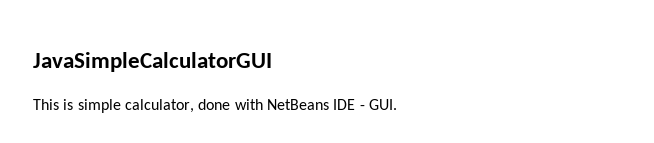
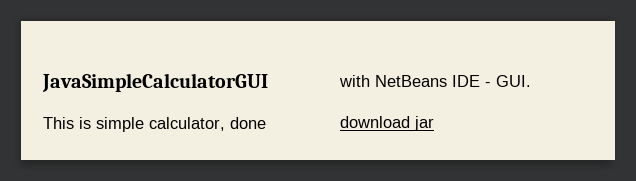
+ download jar

